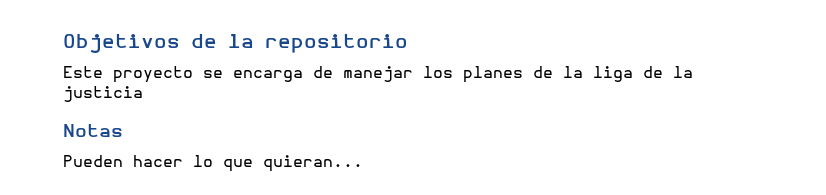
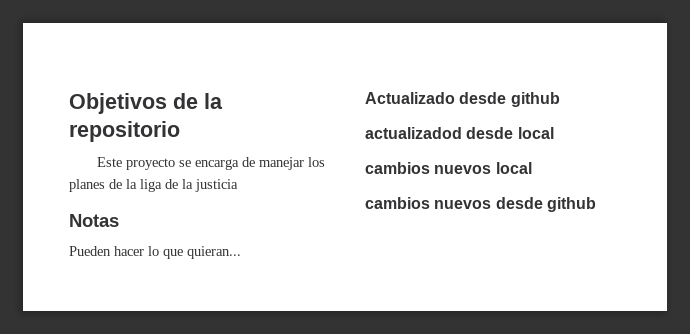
+ Actualizado desde github
+ actualizadod desde local
+ cambios nuevos local
+ cambios nuevos desde github

